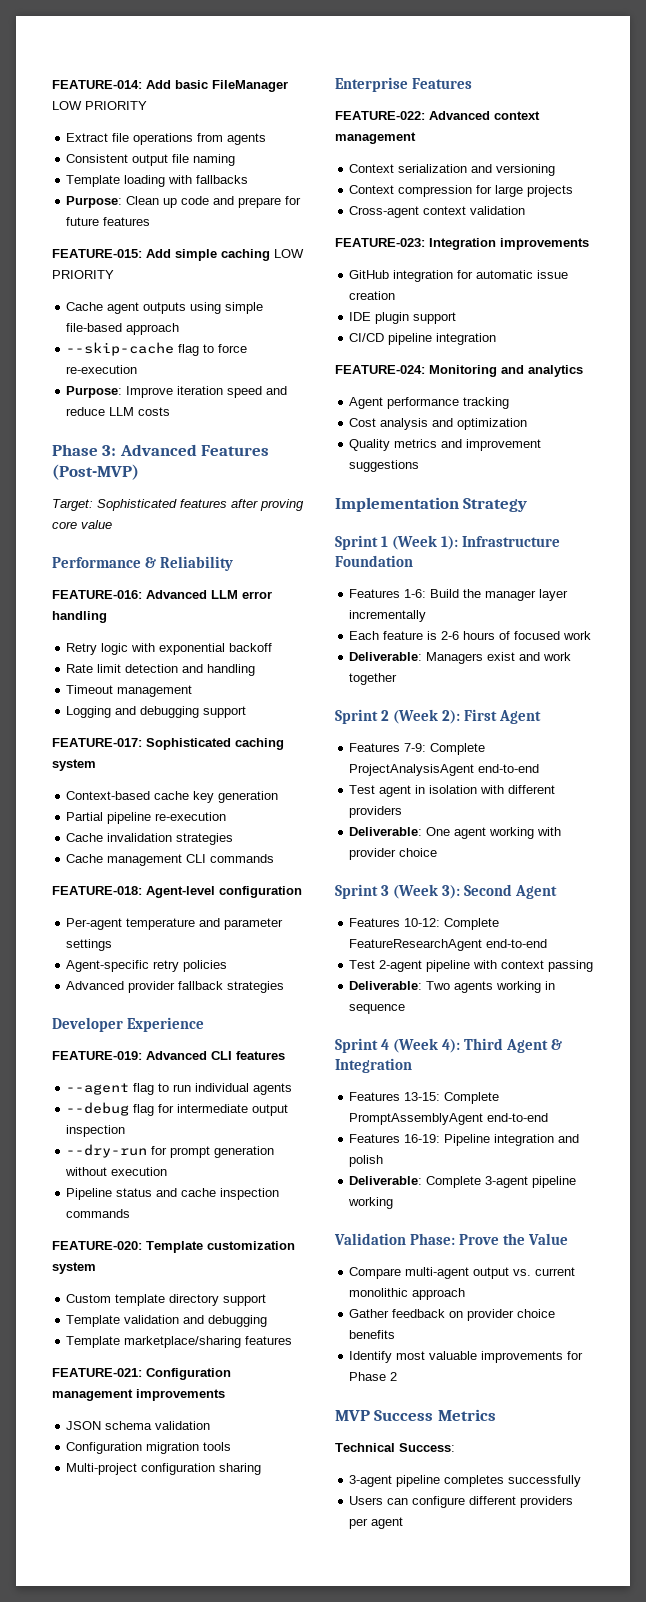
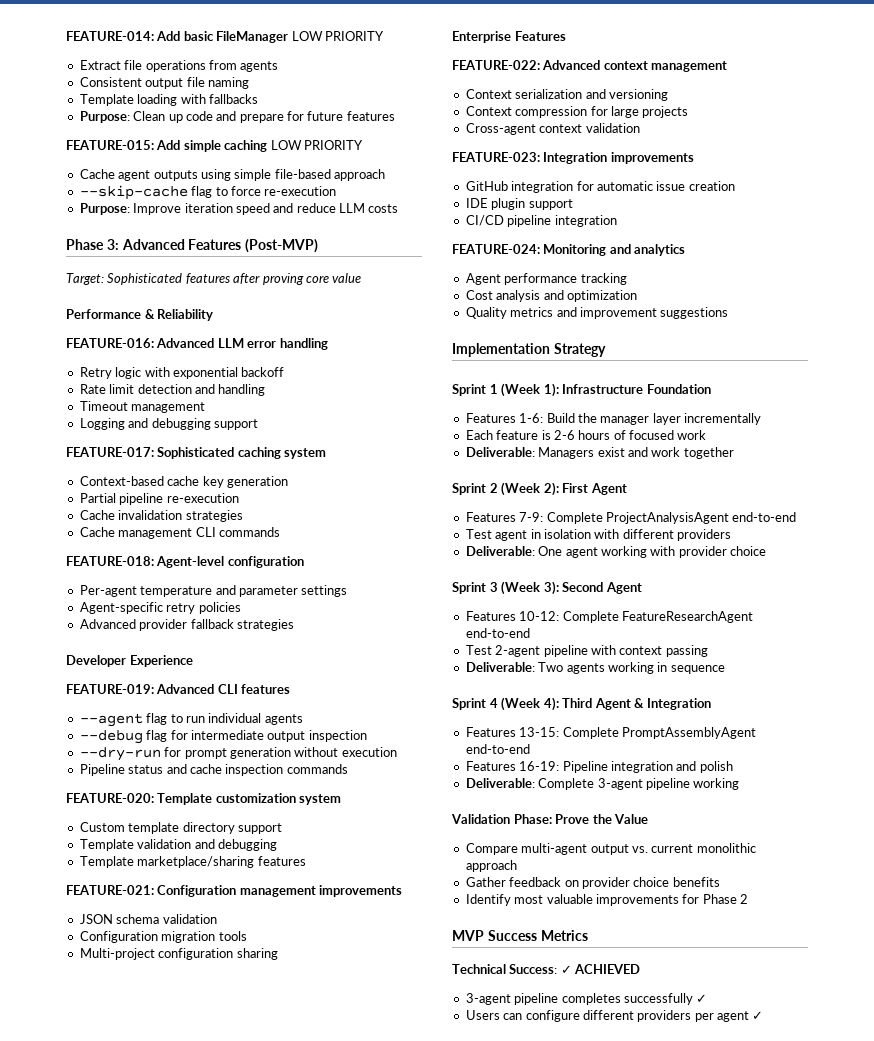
- Technical Success:
+ Technical Success: ✓ ACHIEVED
- 3-agent pipeline completes successfully
+ 3-agent pipeline completes successfully ✓
- Users can configure different providers per agent
+ Users can configure different providers per agent ✓

